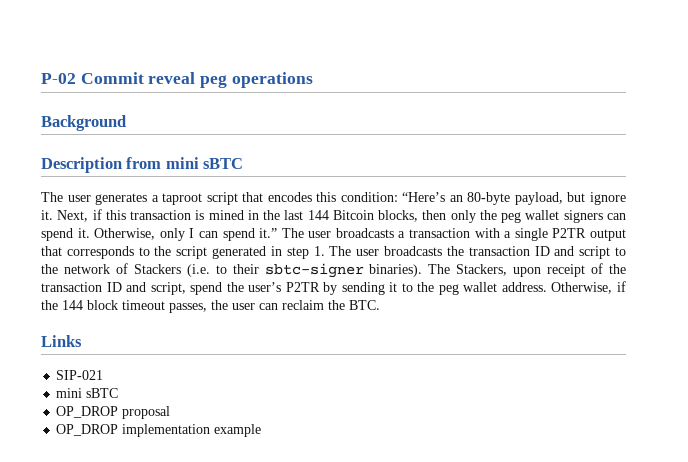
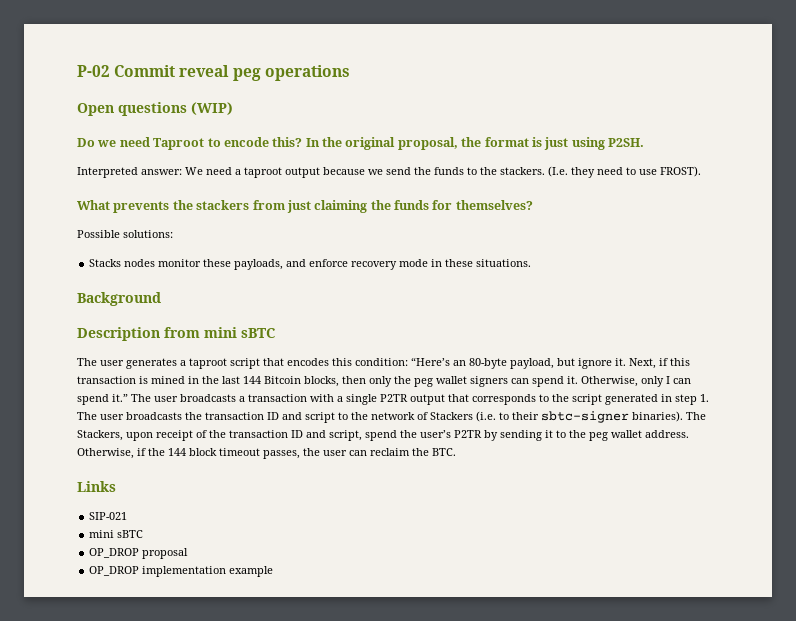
+ Open questions (WIP)
+ Do we need Taproot to encode this? In the original proposal, the format is just using P2SH.
+ Interpreted answer: We need a taproot output because we send the funds to the stackers. (I.e. they need to use FROST).
+ What prevents the stackers from just claiming the funds for themselves?
+ Possible solutions:
+ Stacks nodes monitor these payloads, and enforce recovery mode in these situations.

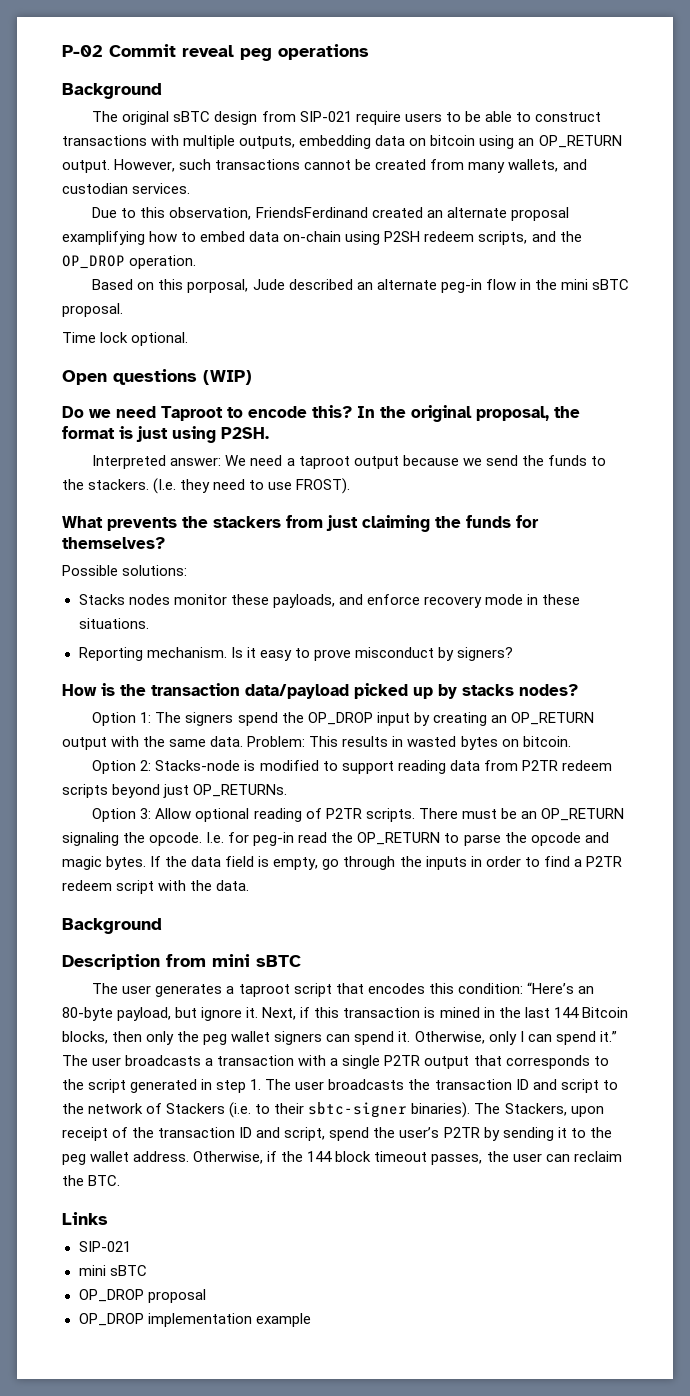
  P-02 Commit reveal peg operations
+ Background
+ The original sBTC design from SIP-021 require users to be able to construct transactions with multiple outputs, embedding data on bitcoin using an OP_RETURN output. However, such transactions cannot be created from many wallets, and custodian services.
+ Due to this observation, FriendsFerdinand created an alternate proposal examplifying how to embed data on-chain using P2SH redeem scripts, and the OP_DROP operation.
+ Based on this porposal, Jude described an alternate peg-in flow in the mini sBTC proposal.
+ Time lock optional.
+ Reporting mechanism. Is it easy to prove misconduct by signers?
+ How is the transaction data/payload picked up by stacks nodes?
+ Option 1: The signers spend the OP_DROP input by creating an OP_RETURN output with the same data. Problem: This results in wasted bytes on bitcoin.
+ Option 2: Stacks-node is modified to support reading data from P2TR redeem scripts beyond just OP_RETURNs.
+ Option 3: Allow optional reading of P2TR scripts. There must be an OP_RETURN signaling the opcode. I.e. for peg-in read the OP_RETURN to parse the opcode and magic bytes. If the data field is empty, go through the inputs in order to find a P2TR redeem script with the data.

